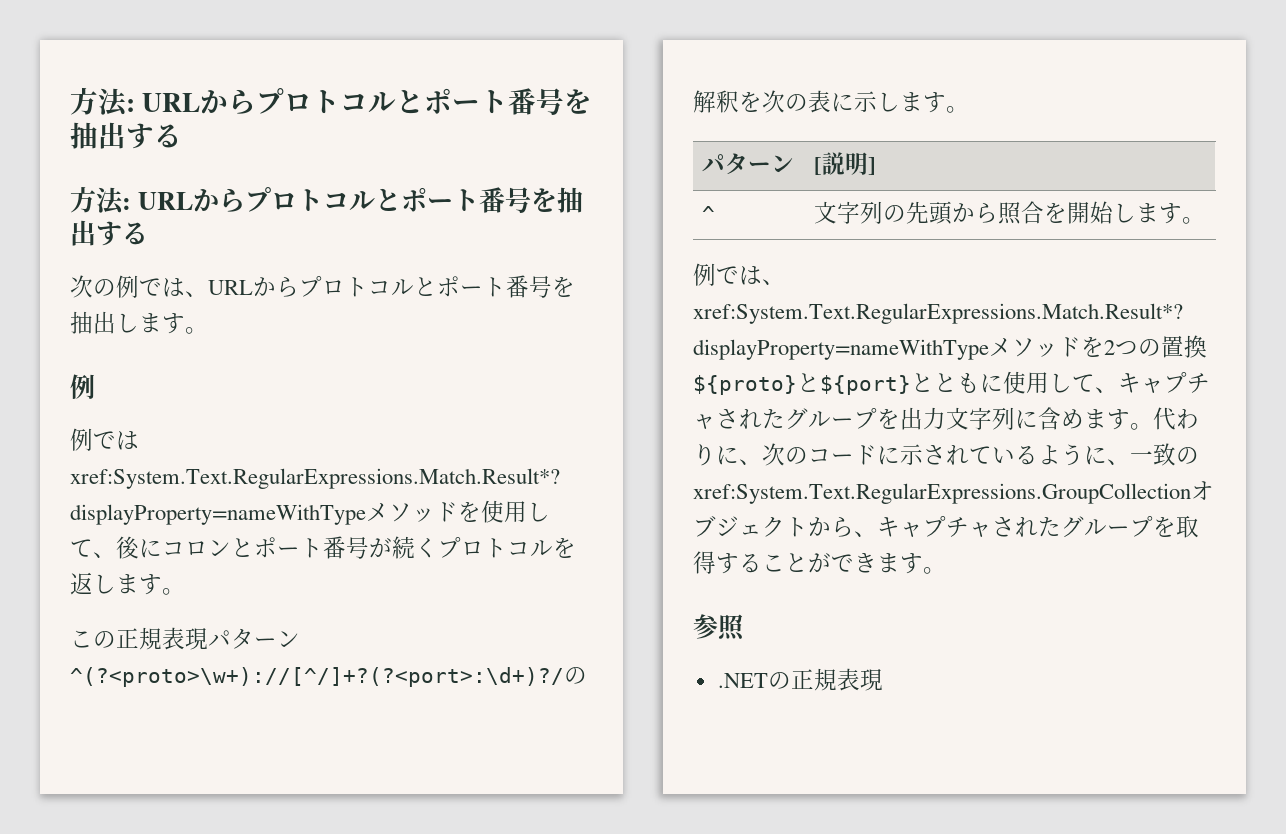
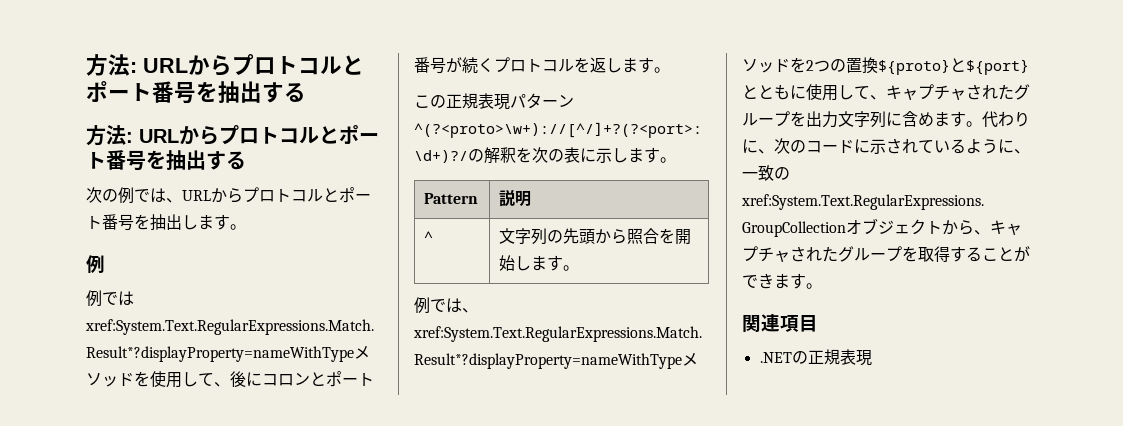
- パターン | [説明]
+ Pattern | 説明
- 参照
+ 関連項目

